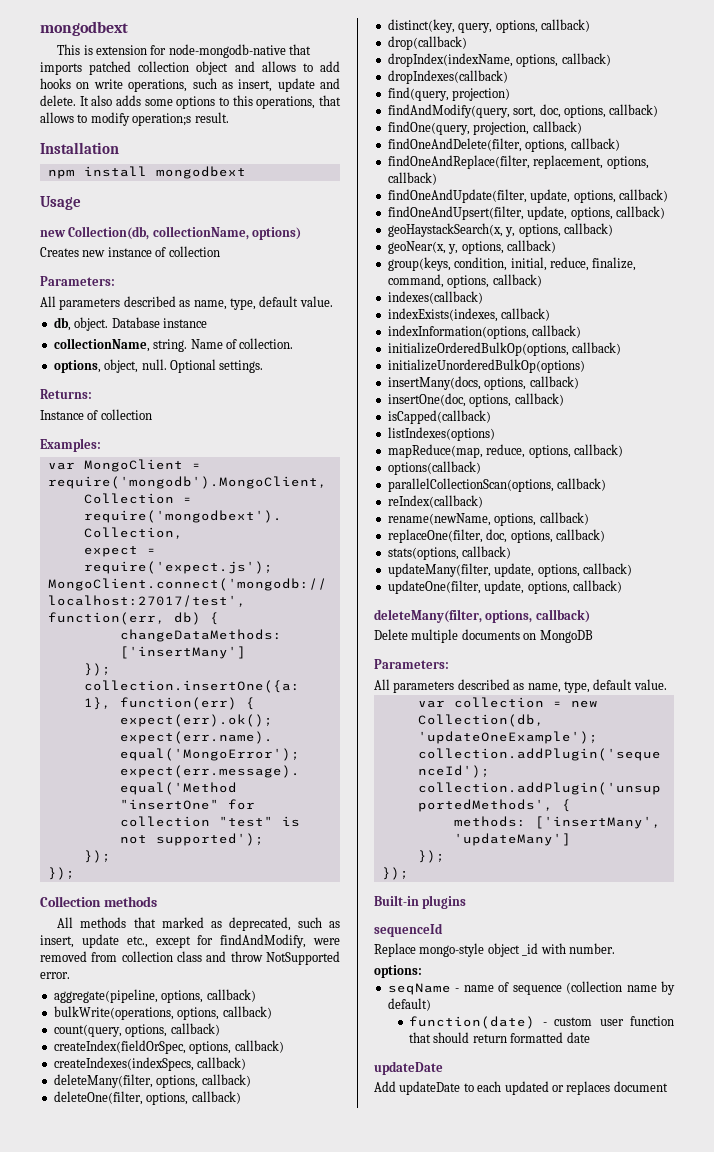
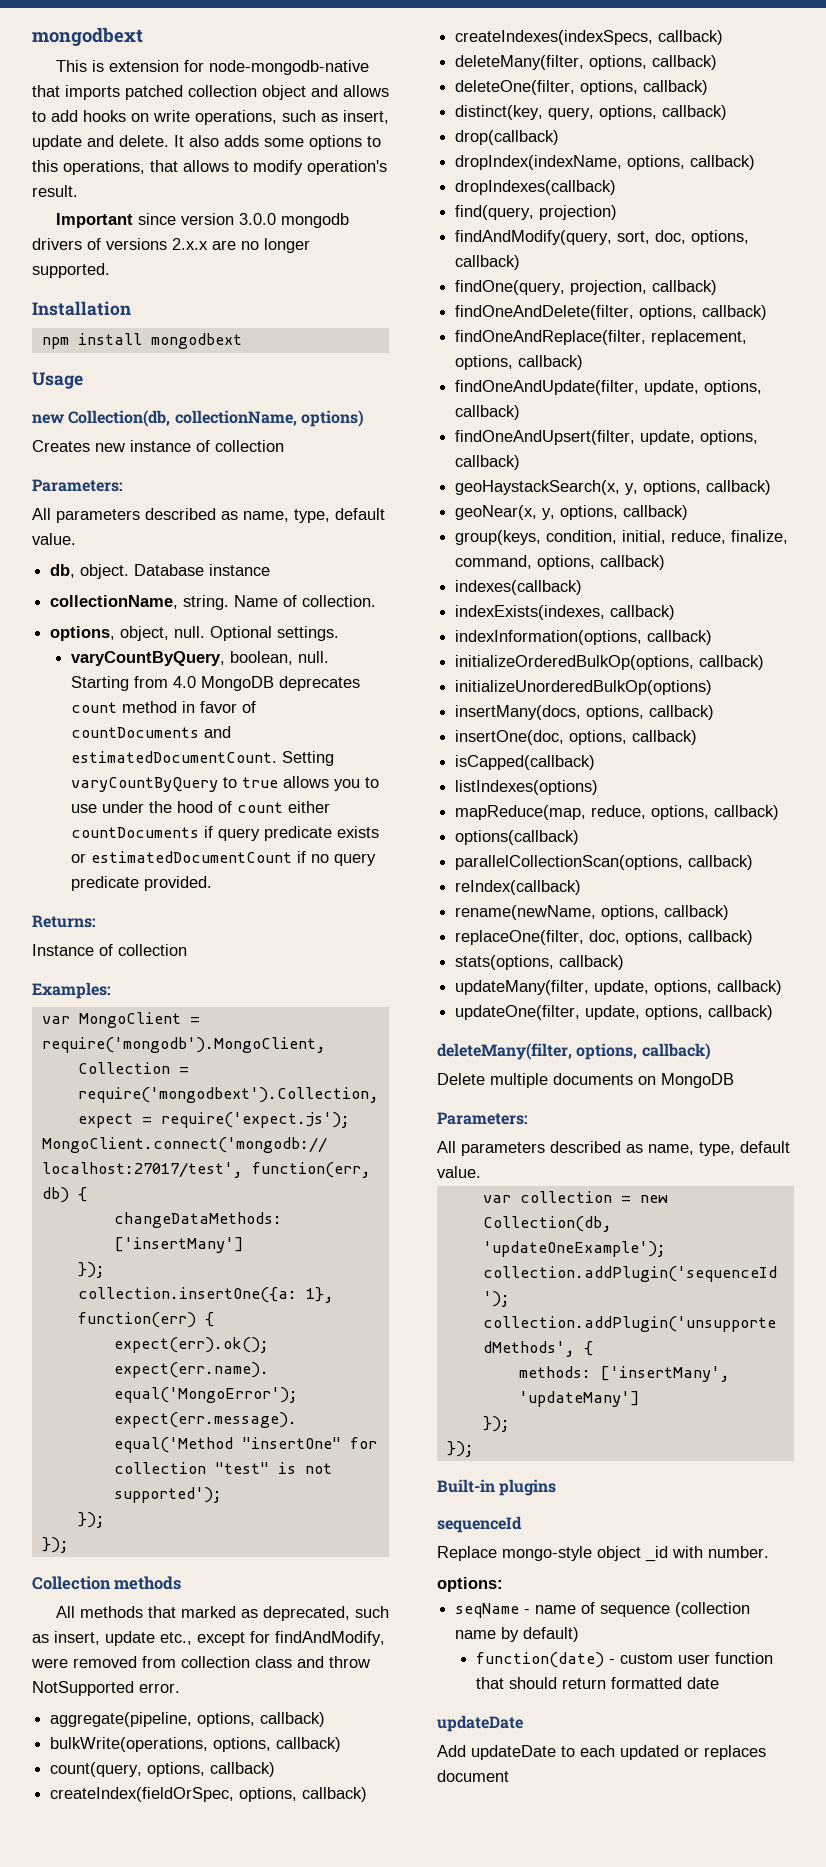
- It also adds some options to this operations, that allows to modify operation;s result.
+ It also adds some options to this operations, that allows to modify operation's result.
+ Important since version 3.0.0 mongodb drivers of versions 2.x.x are no longer supported.
+ varyCountByQuery, boolean, null. Starting from 4.0 MongoDB deprecates count method in favor of countDocuments and estimatedDocumentCount. Setting varyCountByQuery to true allows you to use under the hood of count either countDocuments if query predicate exists or estimatedDocumentCount if no query predicate provided.

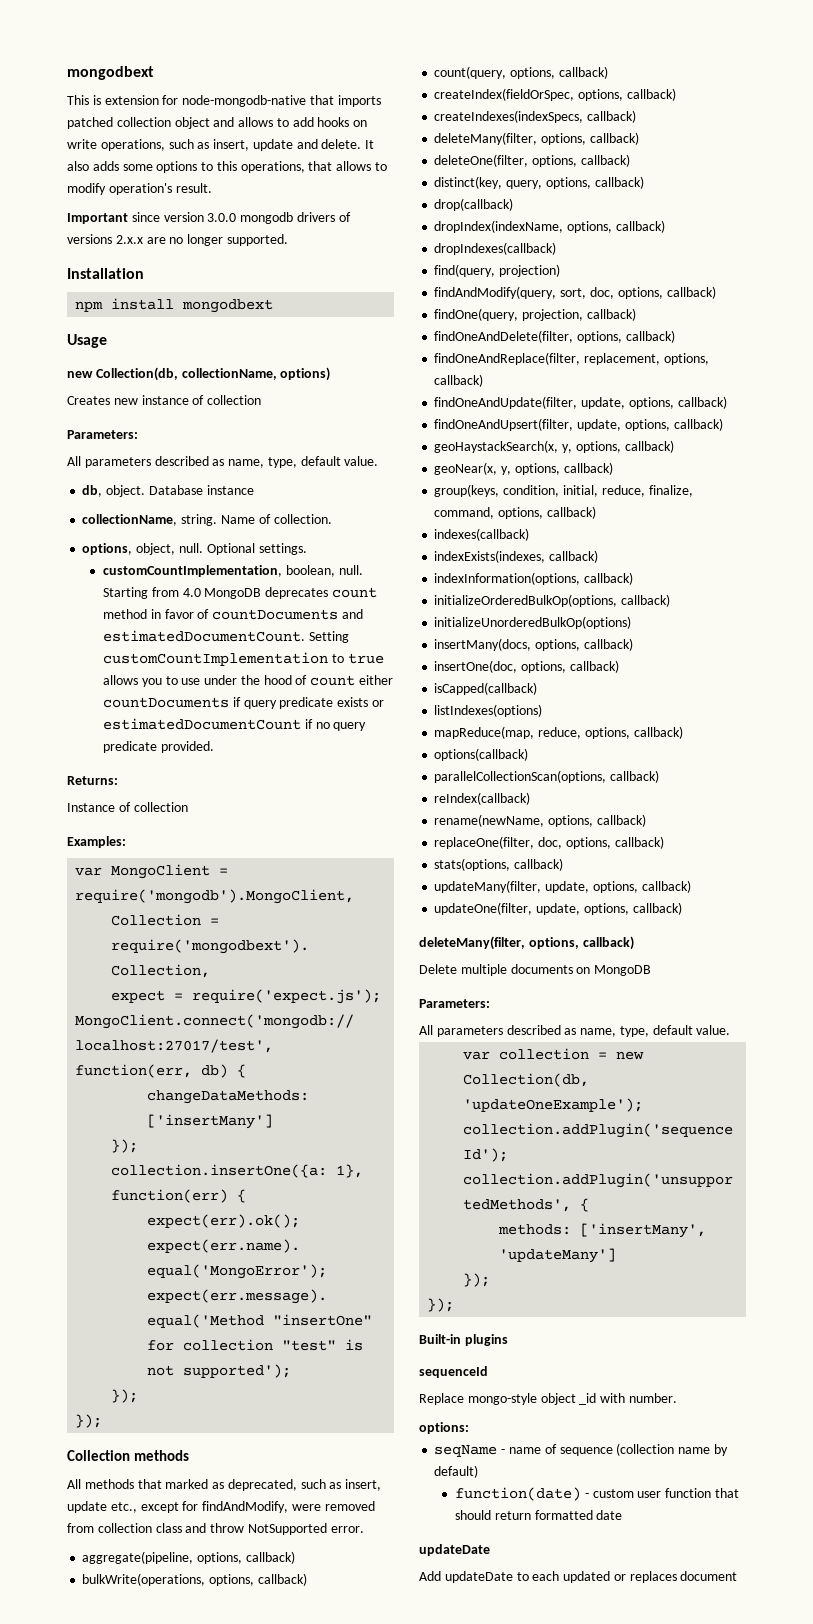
- varyCountByQuery, boolean, null.
+ customCountImplementation, boolean, null.
- Setting varyCountByQuery to true allows you to use under the hood of count either countDocuments if query predicate exists or estimatedDocumentCount if no query predicate provided.
+ Setting customCountImplementation to true allows you to use under the hood of count either countDocuments if query predicate exists or estimatedDocumentCount if no query predicate provided.

